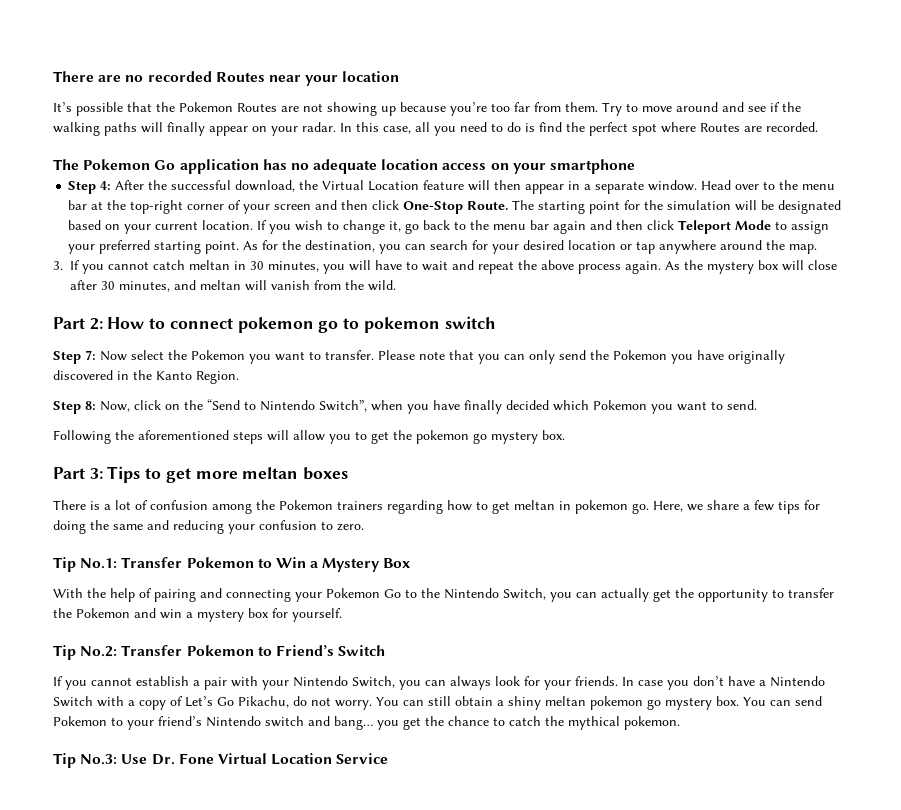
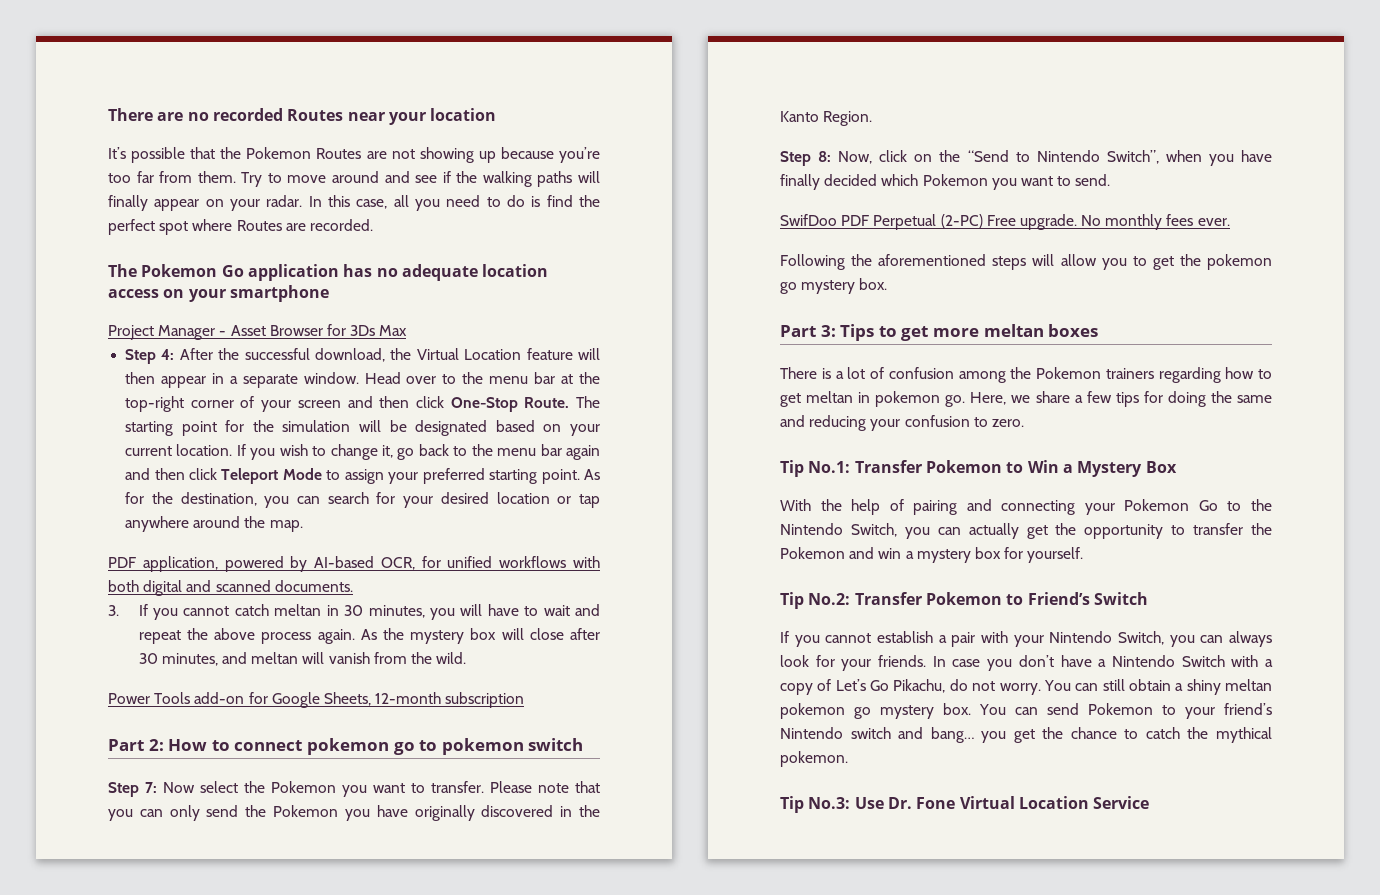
+ Project Manager - Asset Browser for 3Ds Max
+ PDF application, powered by AI-based OCR, for unified workflows with both digital and scanned documents.
+ Power Tools add-on for Google Sheets, 12-month subscription
+ SwifDoo PDF Perpetual (2-PC) Free upgrade. No monthly fees ever.

